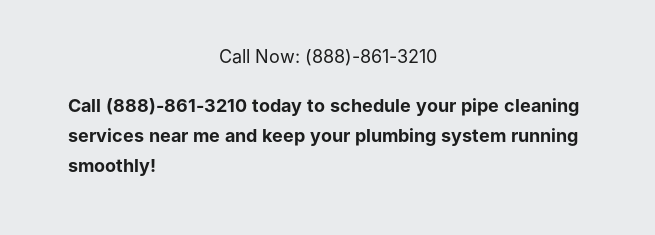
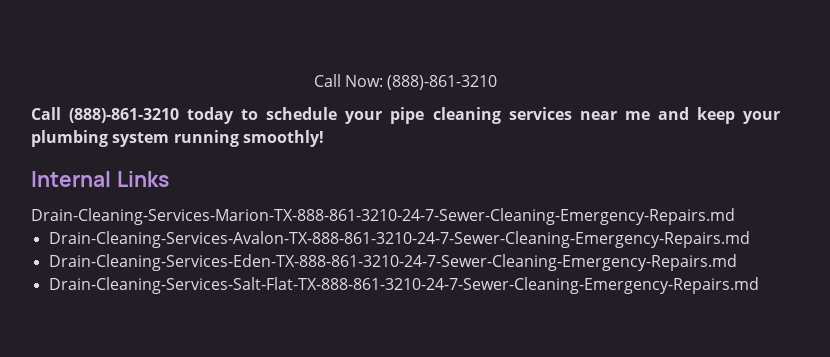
+ Internal Links
+ Drain-Cleaning-Services-Marion-TX-888-861-3210-24-7-Sewer-Cleaning-Emergency-Repairs.md
+ Drain-Cleaning-Services-Avalon-TX-888-861-3210-24-7-Sewer-Cleaning-Emergency-Repairs.md
+ Drain-Cleaning-Services-Eden-TX-888-861-3210-24-7-Sewer-Cleaning-Emergency-Repairs.md
+ Drain-Cleaning-Services-Salt-Flat-TX-888-861-3210-24-7-Sewer-Cleaning-Emergency-Repairs.md

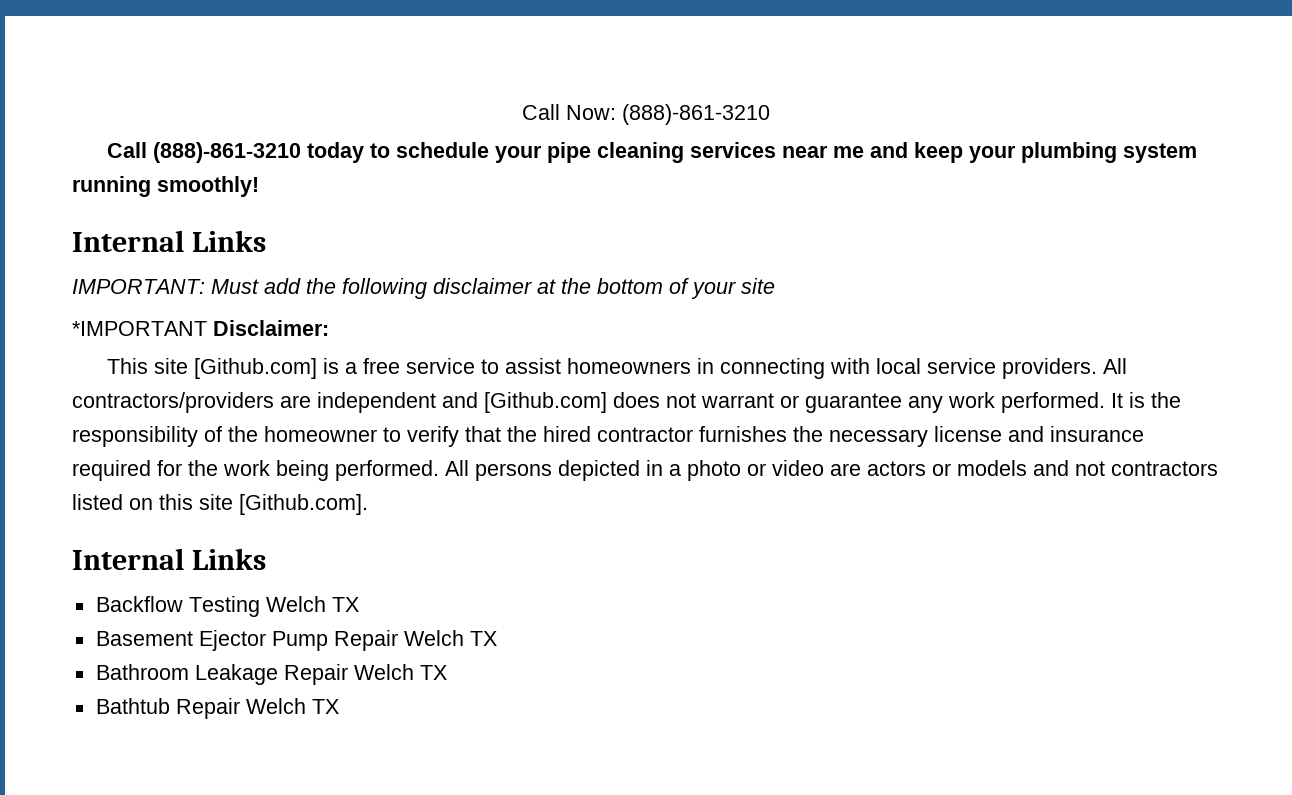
- Drain-Cleaning-Services-Marion-TX-888-861-3210-24-7-Sewer-Cleaning-Emergency-Repairs.md
- Drain-Cleaning-Services-Avalon-TX-888-861-3210-24-7-Sewer-Cleaning-Emergency-Repairs.md
- Drain-Cleaning-Services-Eden-TX-888-861-3210-24-7-Sewer-Cleaning-Emergency-Repairs.md
- Drain-Cleaning-Services-Salt-Flat-TX-888-861-3210-24-7-Sewer-Cleaning-Emergency-Repairs.md
+ IMPORTANT: Must add the following disclaimer at the bottom of your site
+ *IMPORTANT Disclaimer:
+ This site [Github.com] is a free service to assist homeowners in connecting with local service providers. All contractors/providers are independent and [Github.com] does not warrant or guarantee any work performed. It is the responsibility of the homeowner to verify that the hired contractor furnishes the necessary license and insurance required for the work being performed. All persons depicted in a photo or video are actors or models and not contractors listed on this site [Github.com].
+ Internal Links
+ Backflow Testing Welch TX
+ Basement Ejector Pump Repair Welch TX
+ Bathroom Leakage Repair Welch TX
+ Bathtub Repair Welch TX

